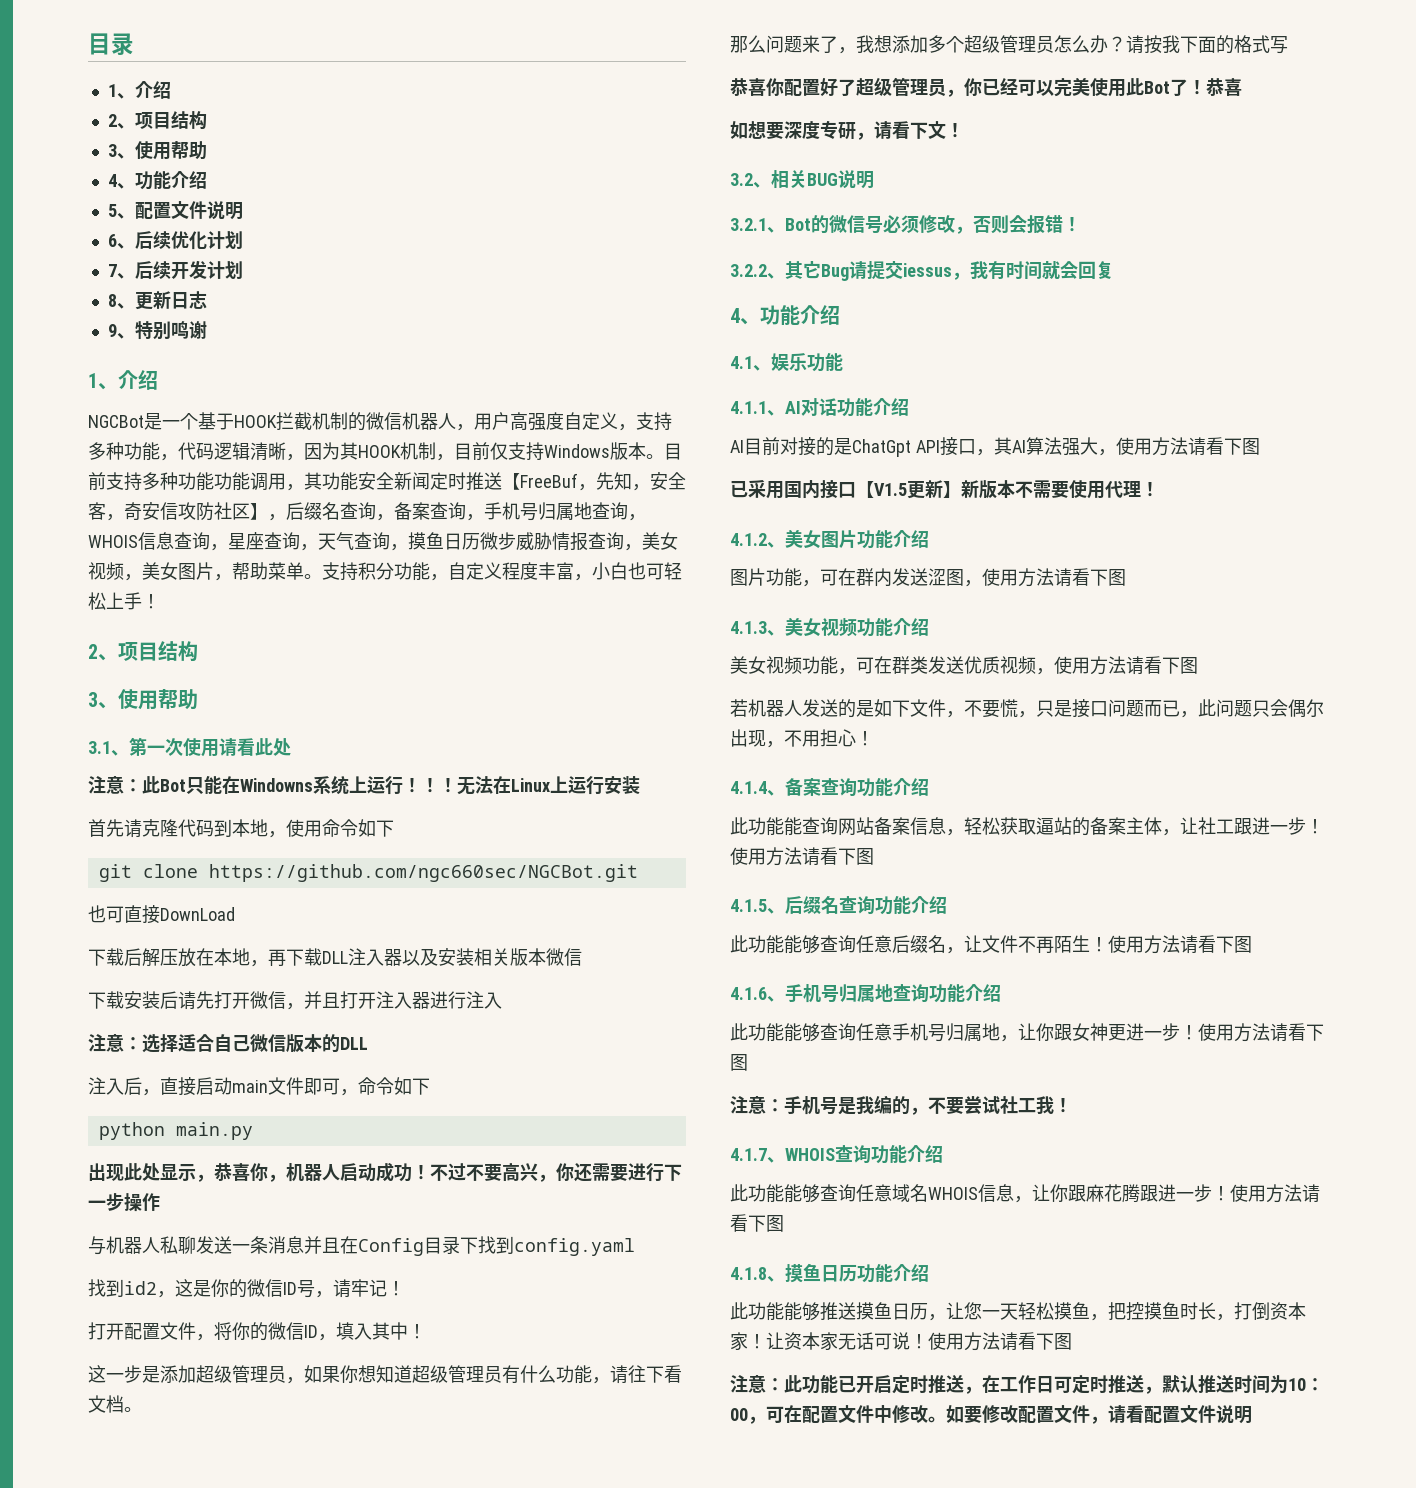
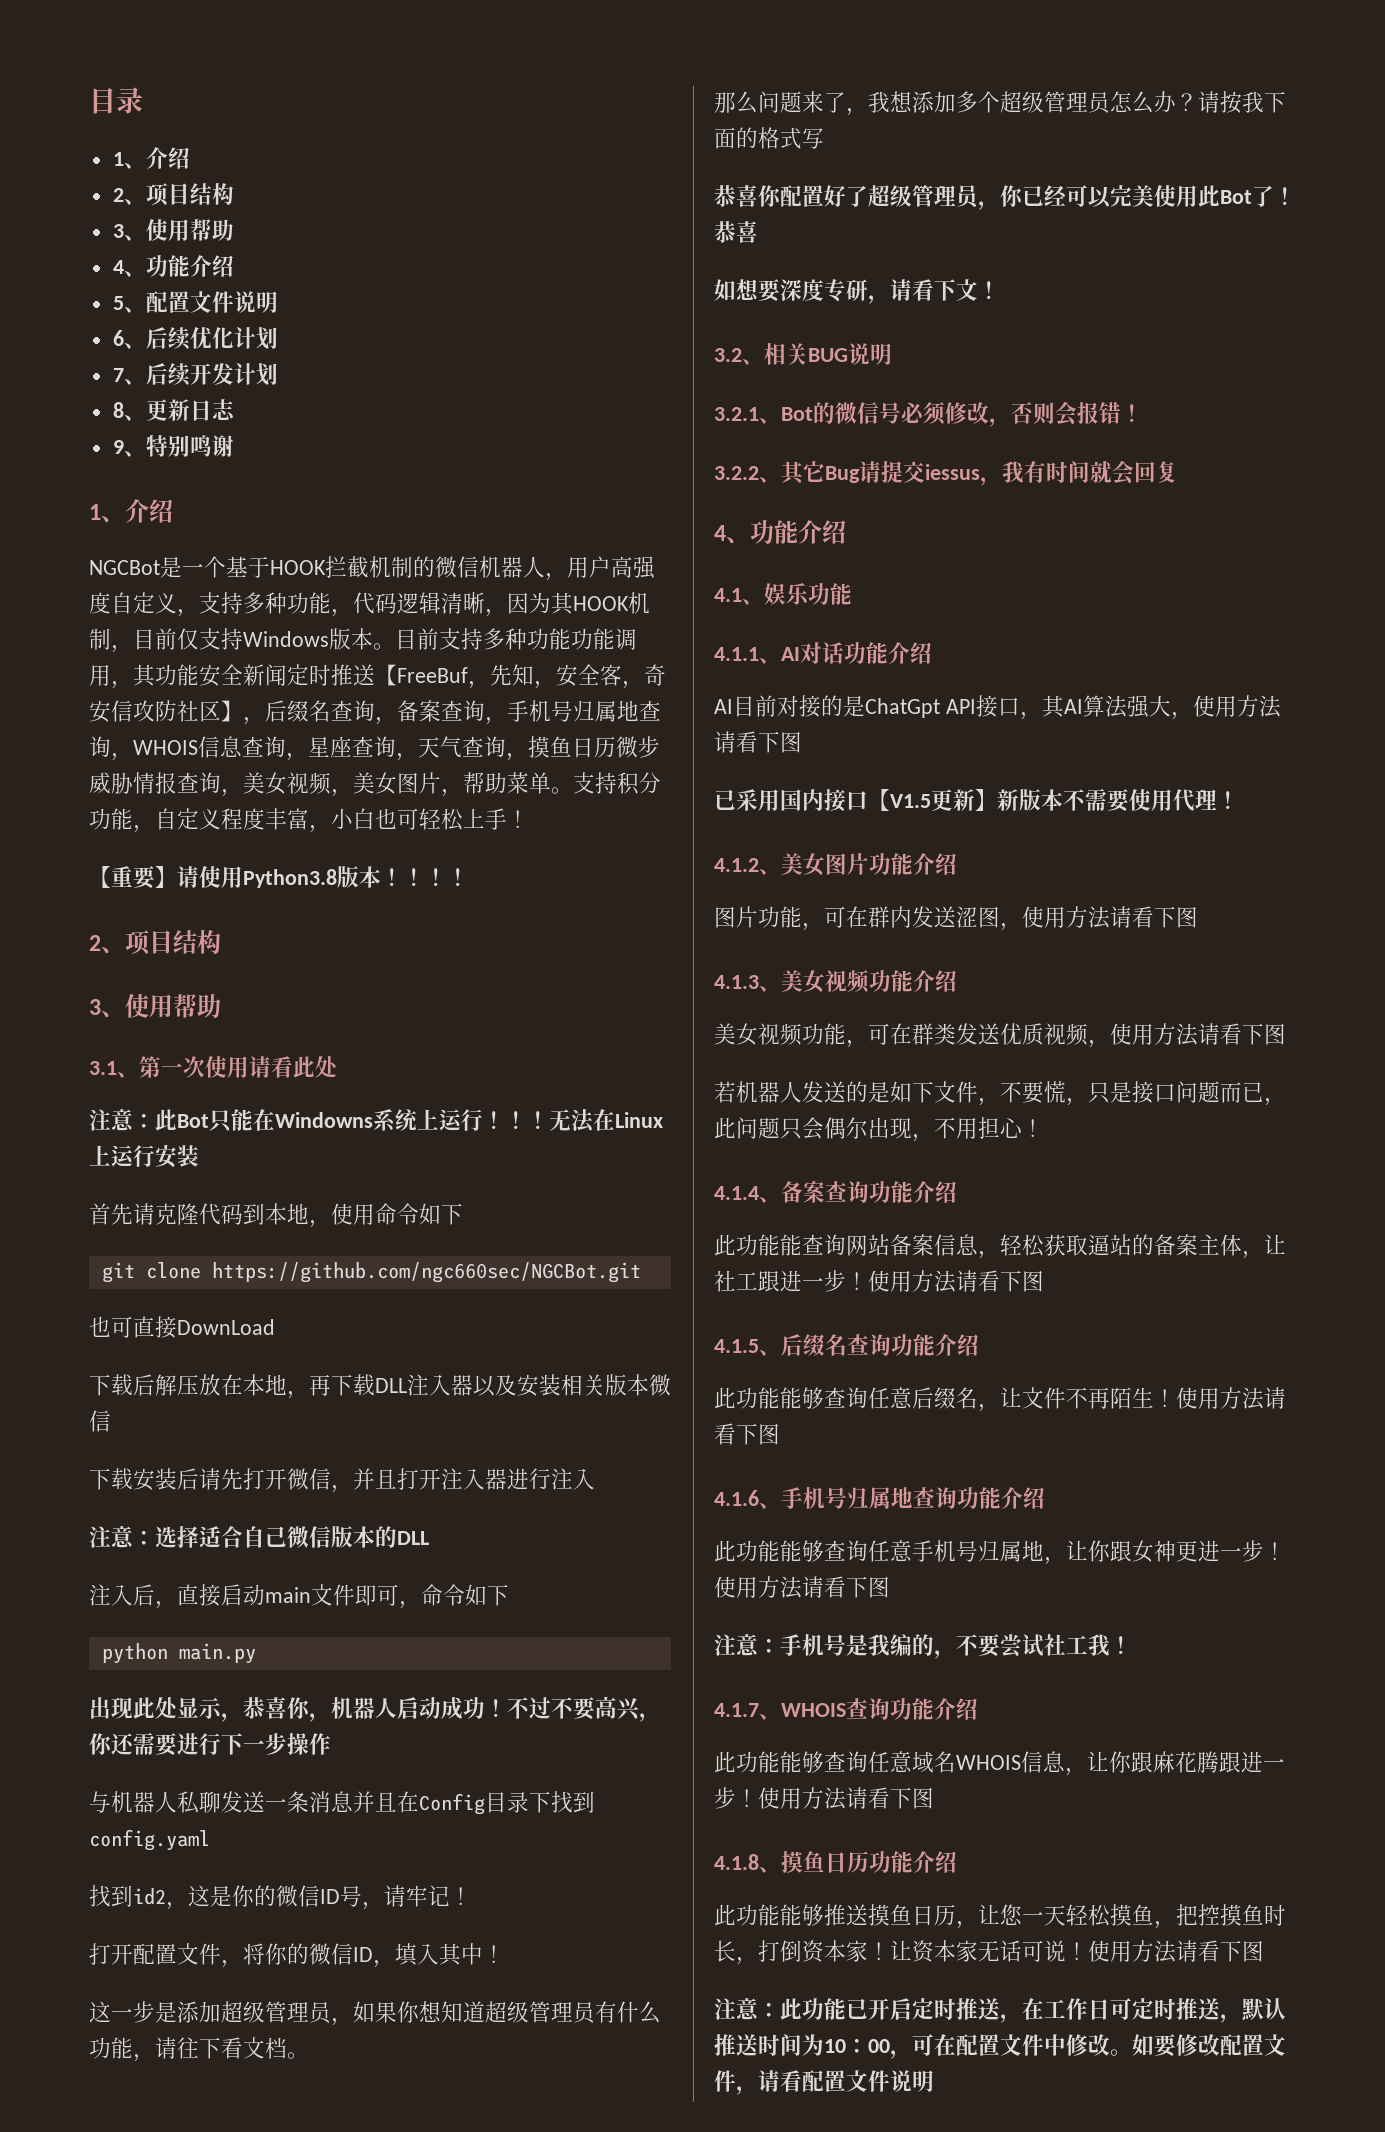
+ 【重要】请使用Python3.8版本！！！！

